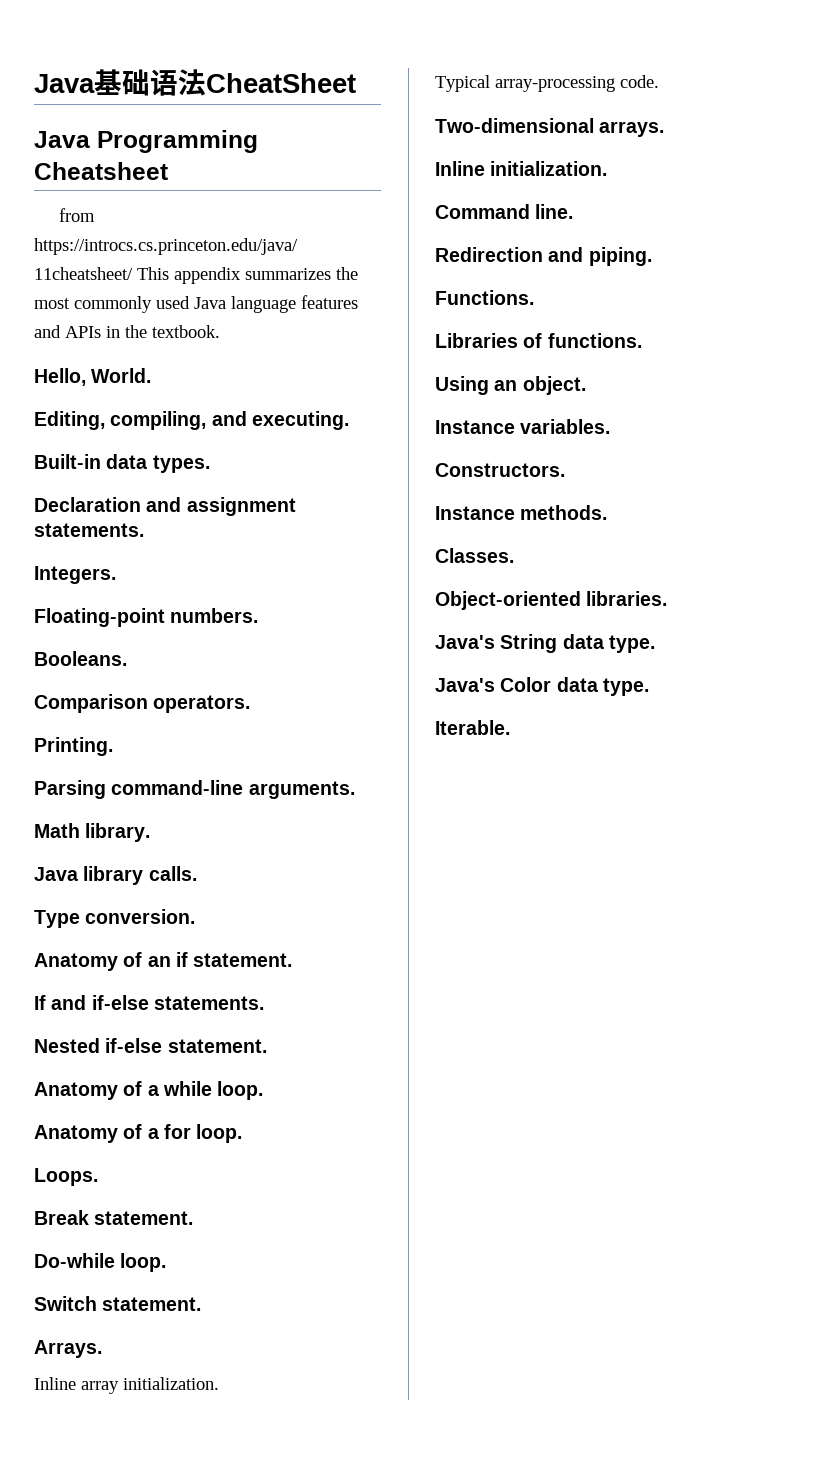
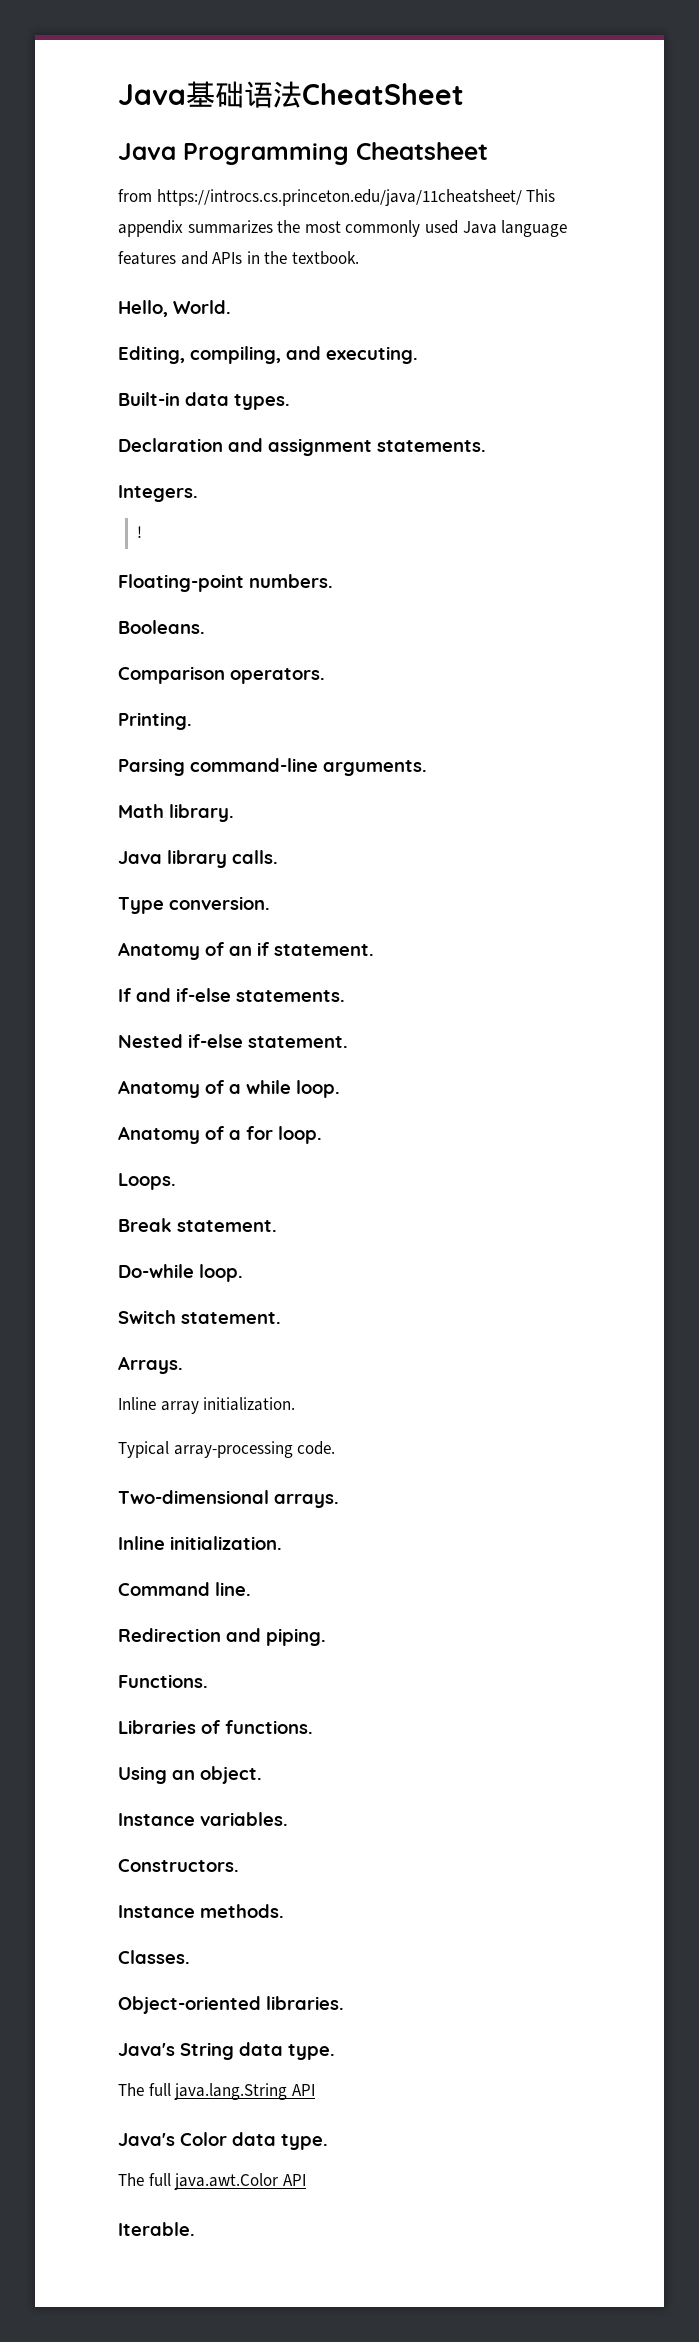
+ !
+ The full java.lang.String API
+ The full java.awt.Color API

